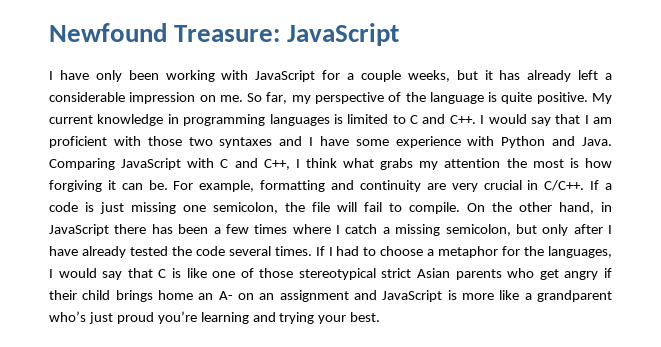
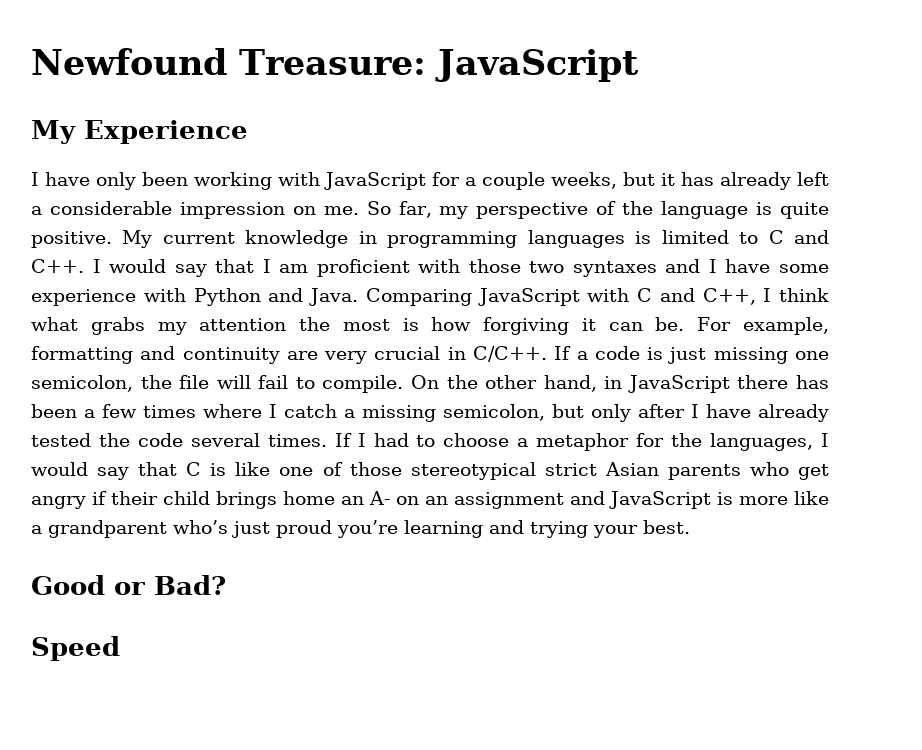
+ My Experience
+ Good or Bad?
+ Speed

